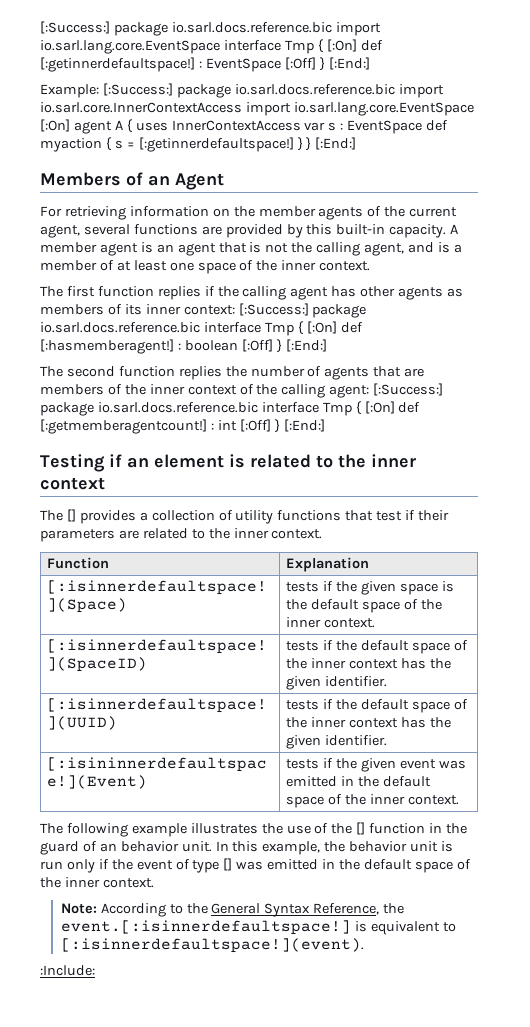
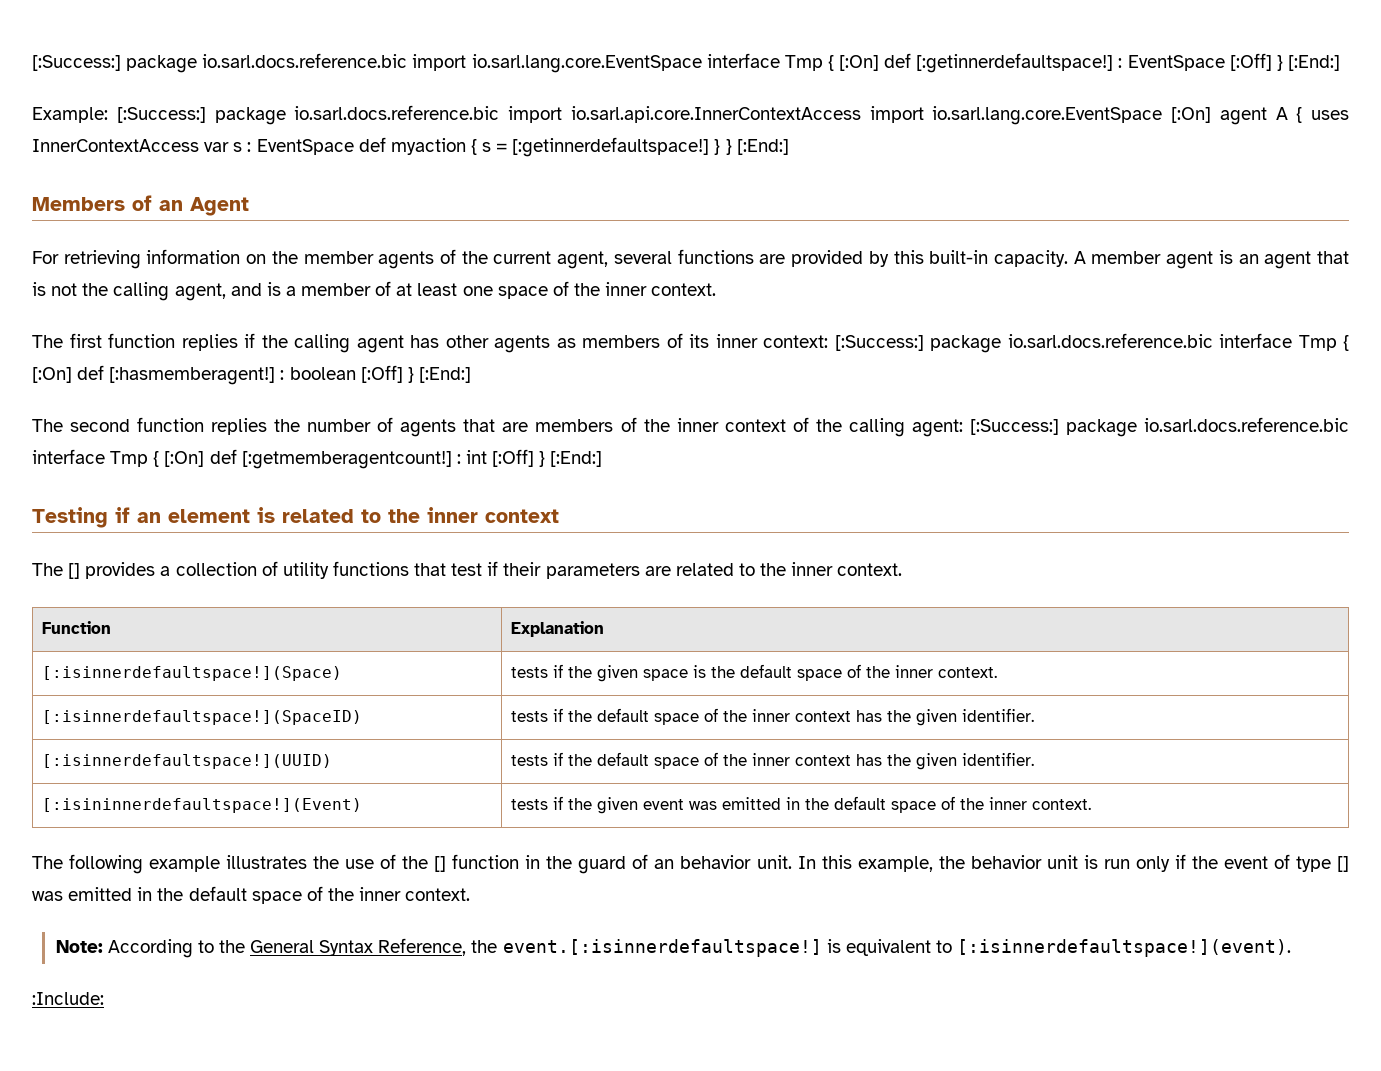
- Example: [:Success:] package io.sarl.docs.reference.bic import io.sarl.core.InnerContextAccess import io.sarl.lang.core.EventSpace [:On] agent A { uses InnerContextAccess var s : EventSpace def myaction { s = [:getinnerdefaultspace!]
+ Example: [:Success:] package io.sarl.docs.reference.bic import io.sarl.api.core.InnerContextAccess import io.sarl.lang.core.EventSpace [:On] agent A { uses InnerContextAccess var s : EventSpace def myaction { s = [:getinnerdefaultspace!]

